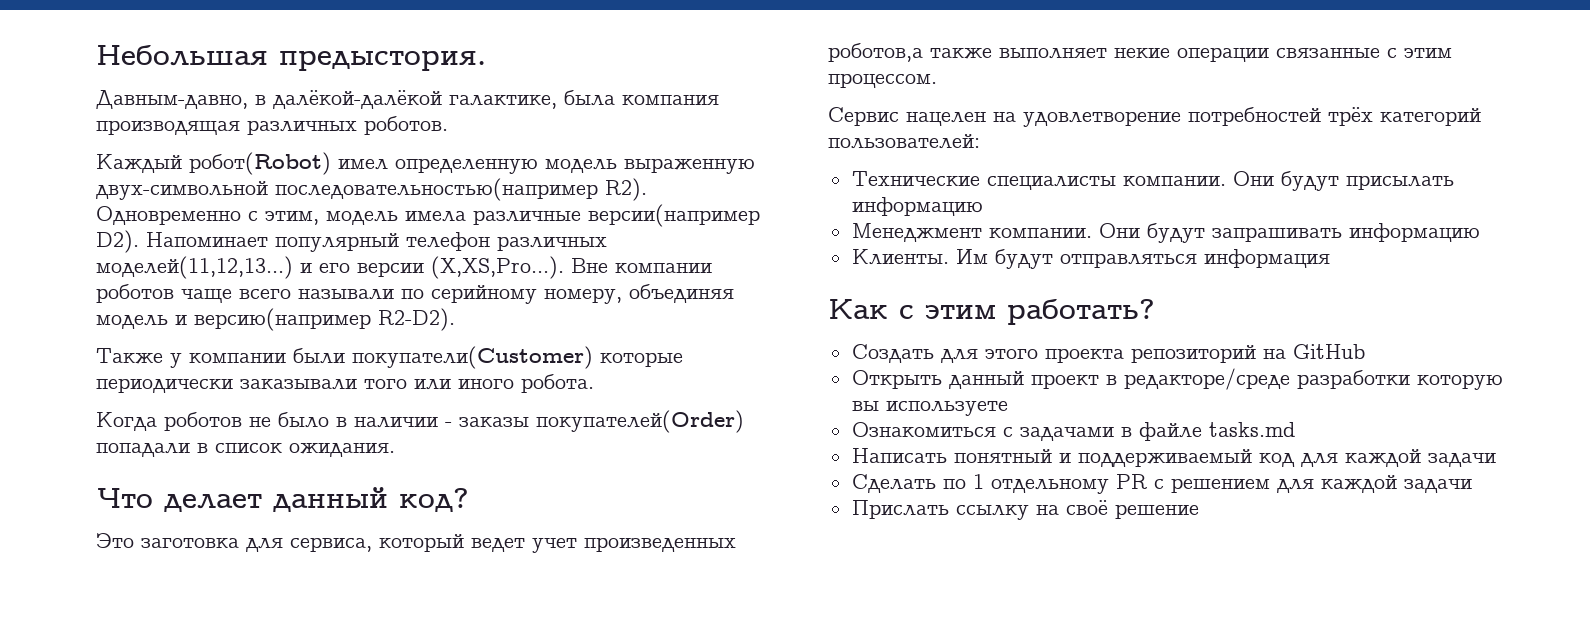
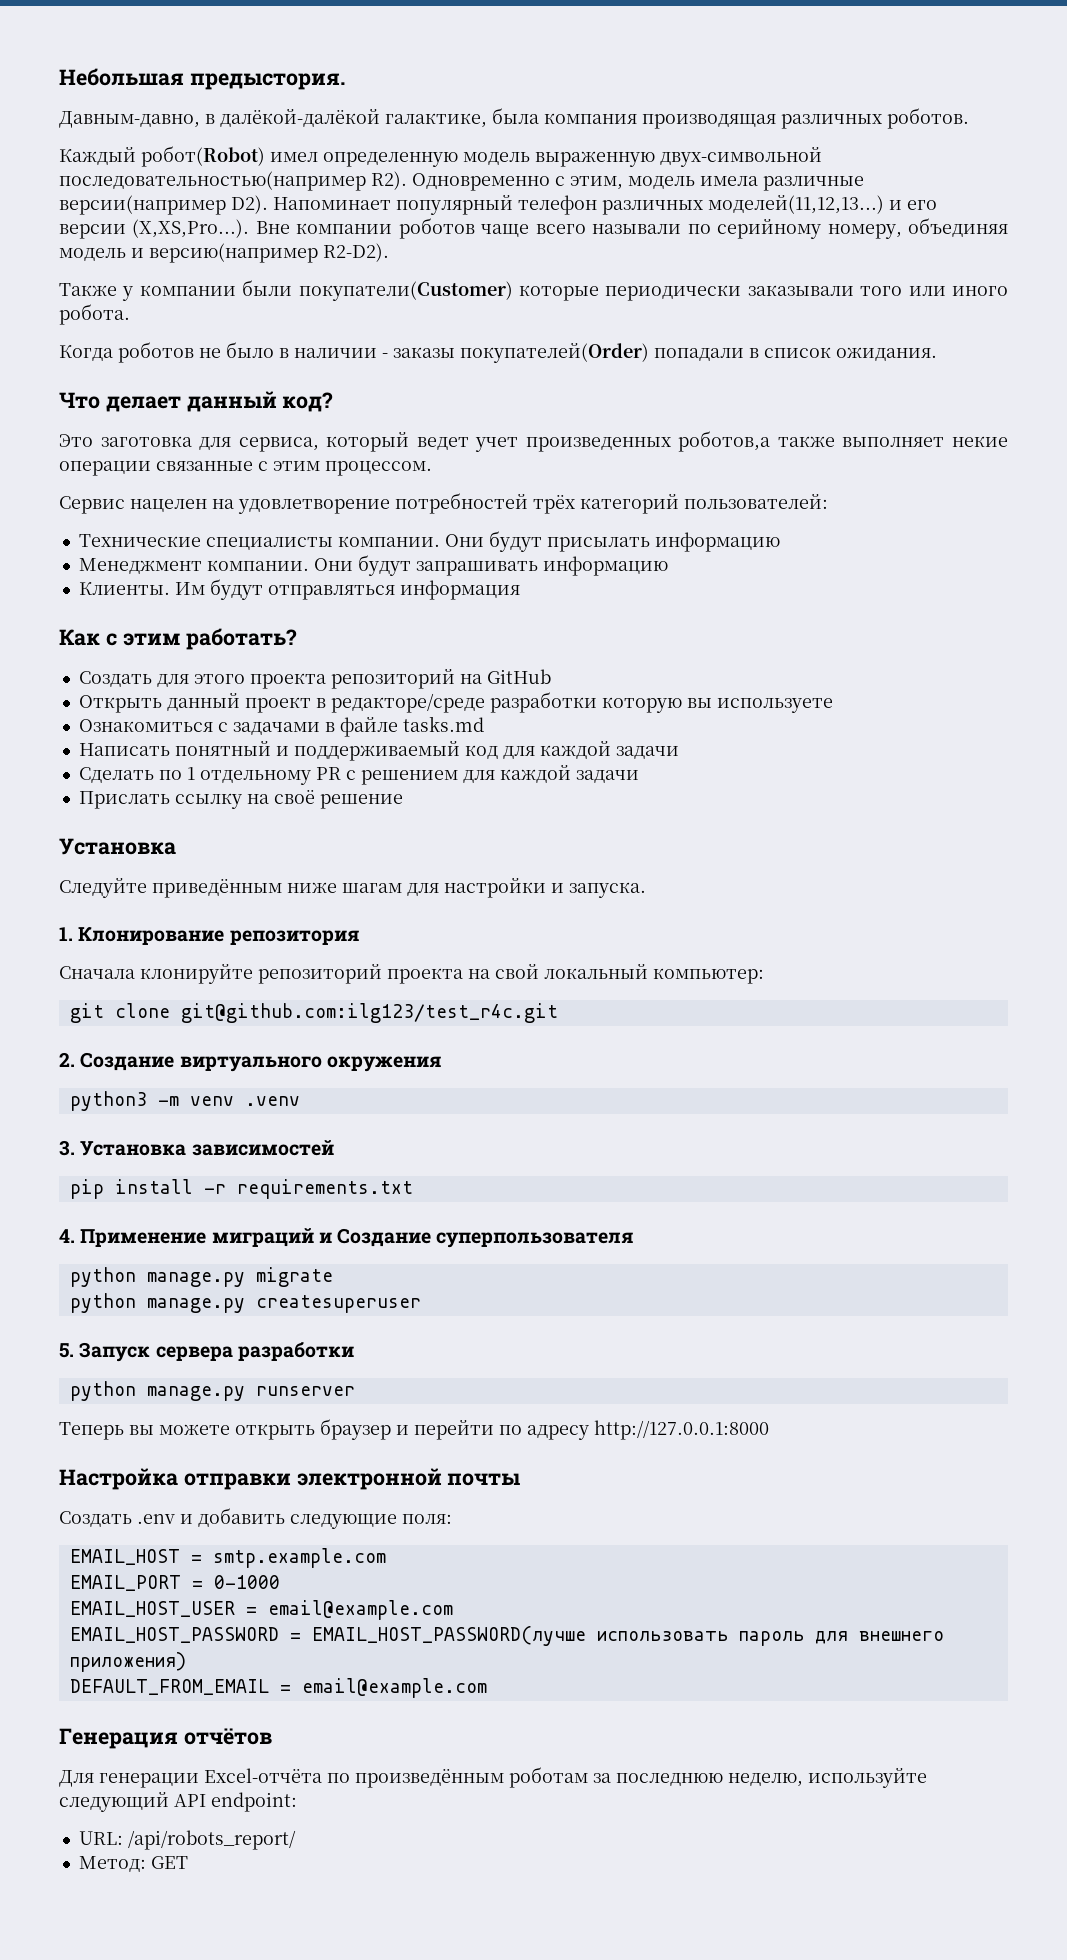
  Прислать ссылку на своё решение
+ Установка
+ Следуйте приведённым ниже шагам для настройки и запуска.
+ 1. Клонирование репозитория
+ Сначала клонируйте репозиторий проекта на свой локальный компьютер:
+ git clone git@github.com:ilg123/test_r4c.git
+ 2. Создание виртуального окружения
+ python3 -m venv .venv
+ 3. Установка зависимостей
+ pip install -r requirements.txt
+ 4. Применение миграций и Создание суперпользователя
+ python manage.py migrate
+ python manage.py createsuperuser
+ 5. Запуск сервера разработки
+ python manage.py runserver
+ Теперь вы можете открыть браузер и перейти по адресу http://127.0.0.1:8000
+ Настройка отправки электронной почты
+ Создать .env и добавить следующие поля:
+ EMAIL_HOST = smtp.example.com
+ EMAIL_PORT = 0-1000
+ EMAIL_HOST_USER = email@example.com
+ EMAIL_HOST_PASSWORD = EMAIL_HOST_PASSWORD(лучше использовать пароль для внешнего приложения)
+ DEFAULT_FROM_EMAIL = email@example.com
+ Генерация отчётов
+ Для генерации Excel-отчёта по произведённым роботам за последнюю неделю, используйте следующий API endpoint:
+ URL: /api/robots_report/
+ Метод: GET

